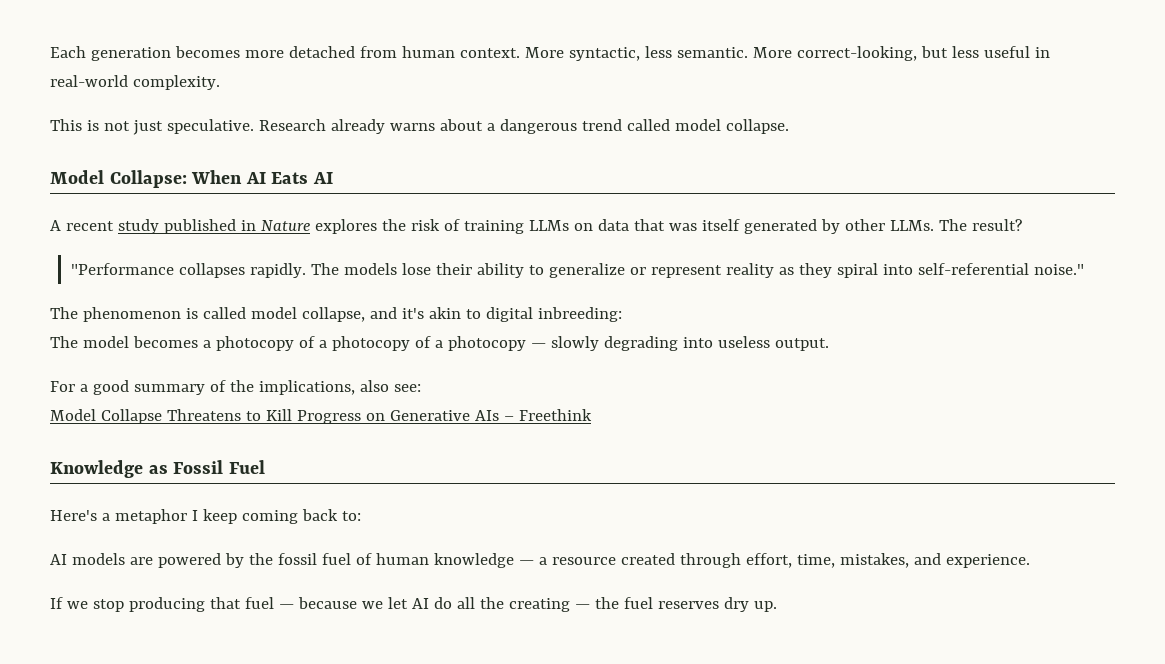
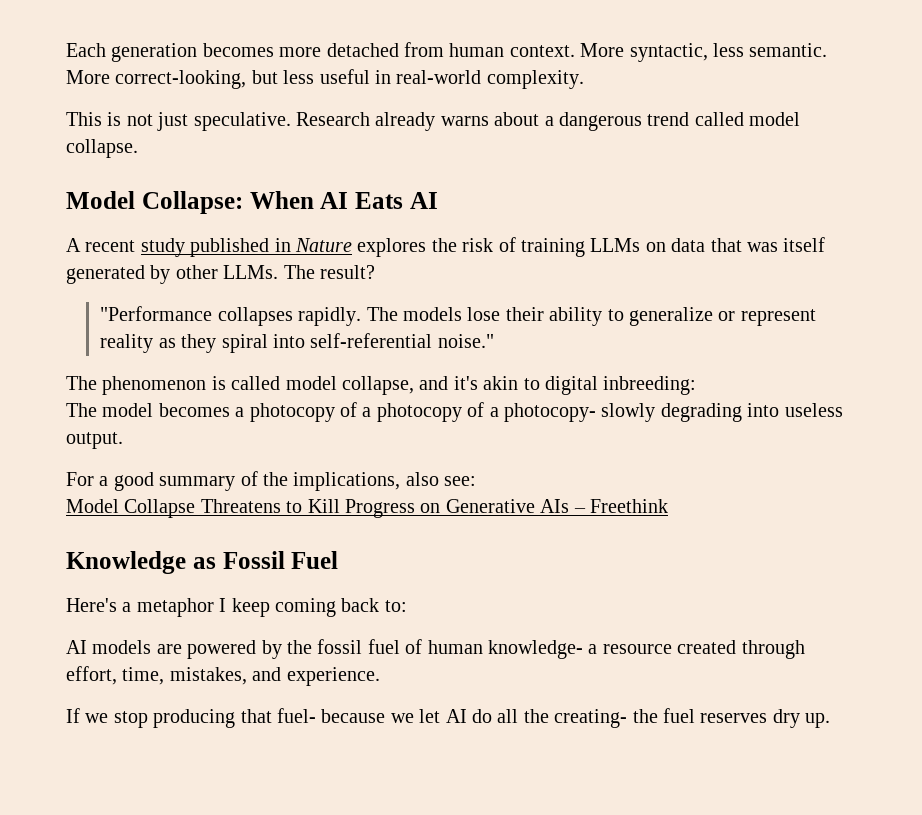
- The model becomes a photocopy of a photocopy of a photocopy — slowly degrading into useless output.
+ The model becomes a photocopy of a photocopy of a photocopy- slowly degrading into useless output.
- AI models are powered by the fossil fuel of human knowledge — a resource created through effort, time, mistakes, and experience.
+ AI models are powered by the fossil fuel of human knowledge- a resource created through effort, time, mistakes, and experience.
- If we stop producing that fuel — because we let AI do all the creating — the fuel reserves dry up.
+ If we stop producing that fuel- because we let AI do all the creating- the fuel reserves dry up.

